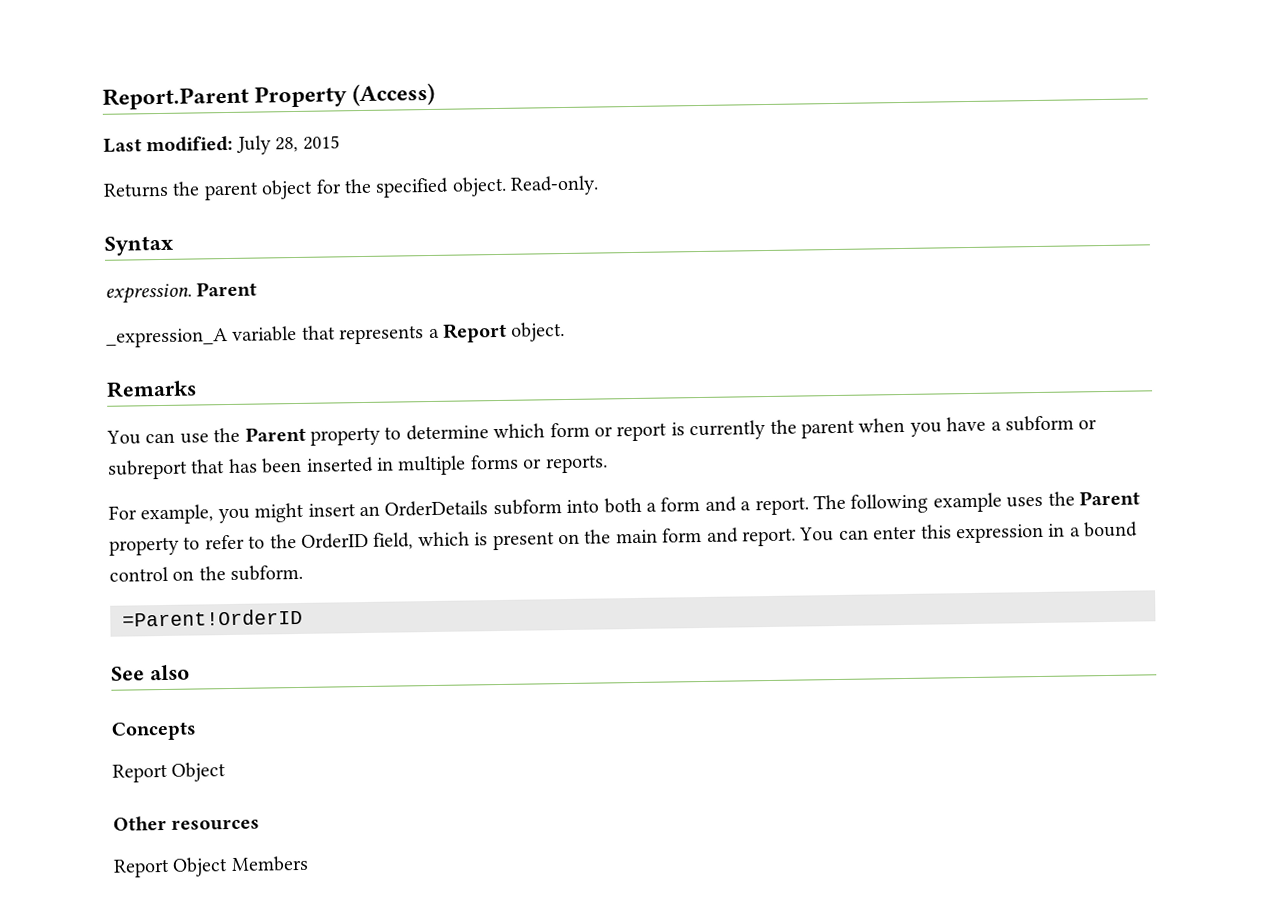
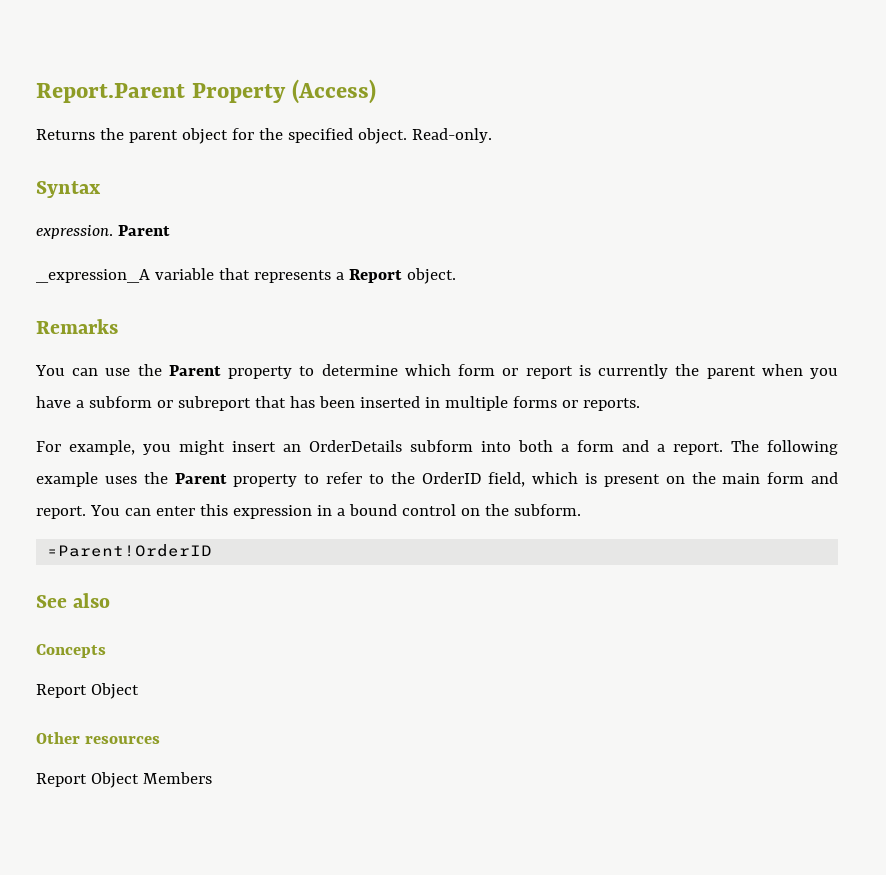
- Last modified: July 28, 2015

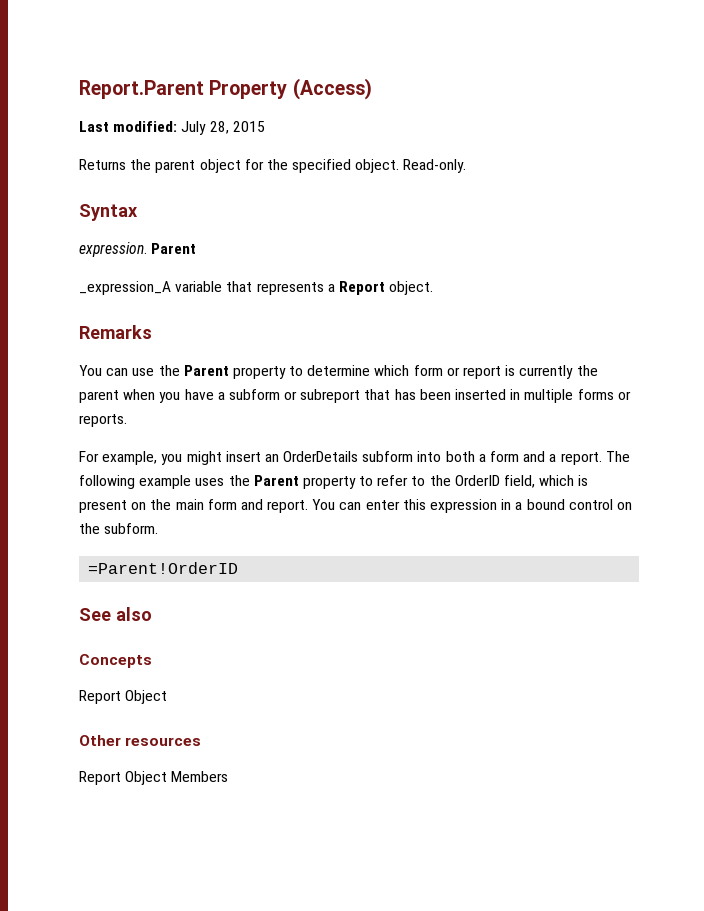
+ Last modified: July 28, 2015

